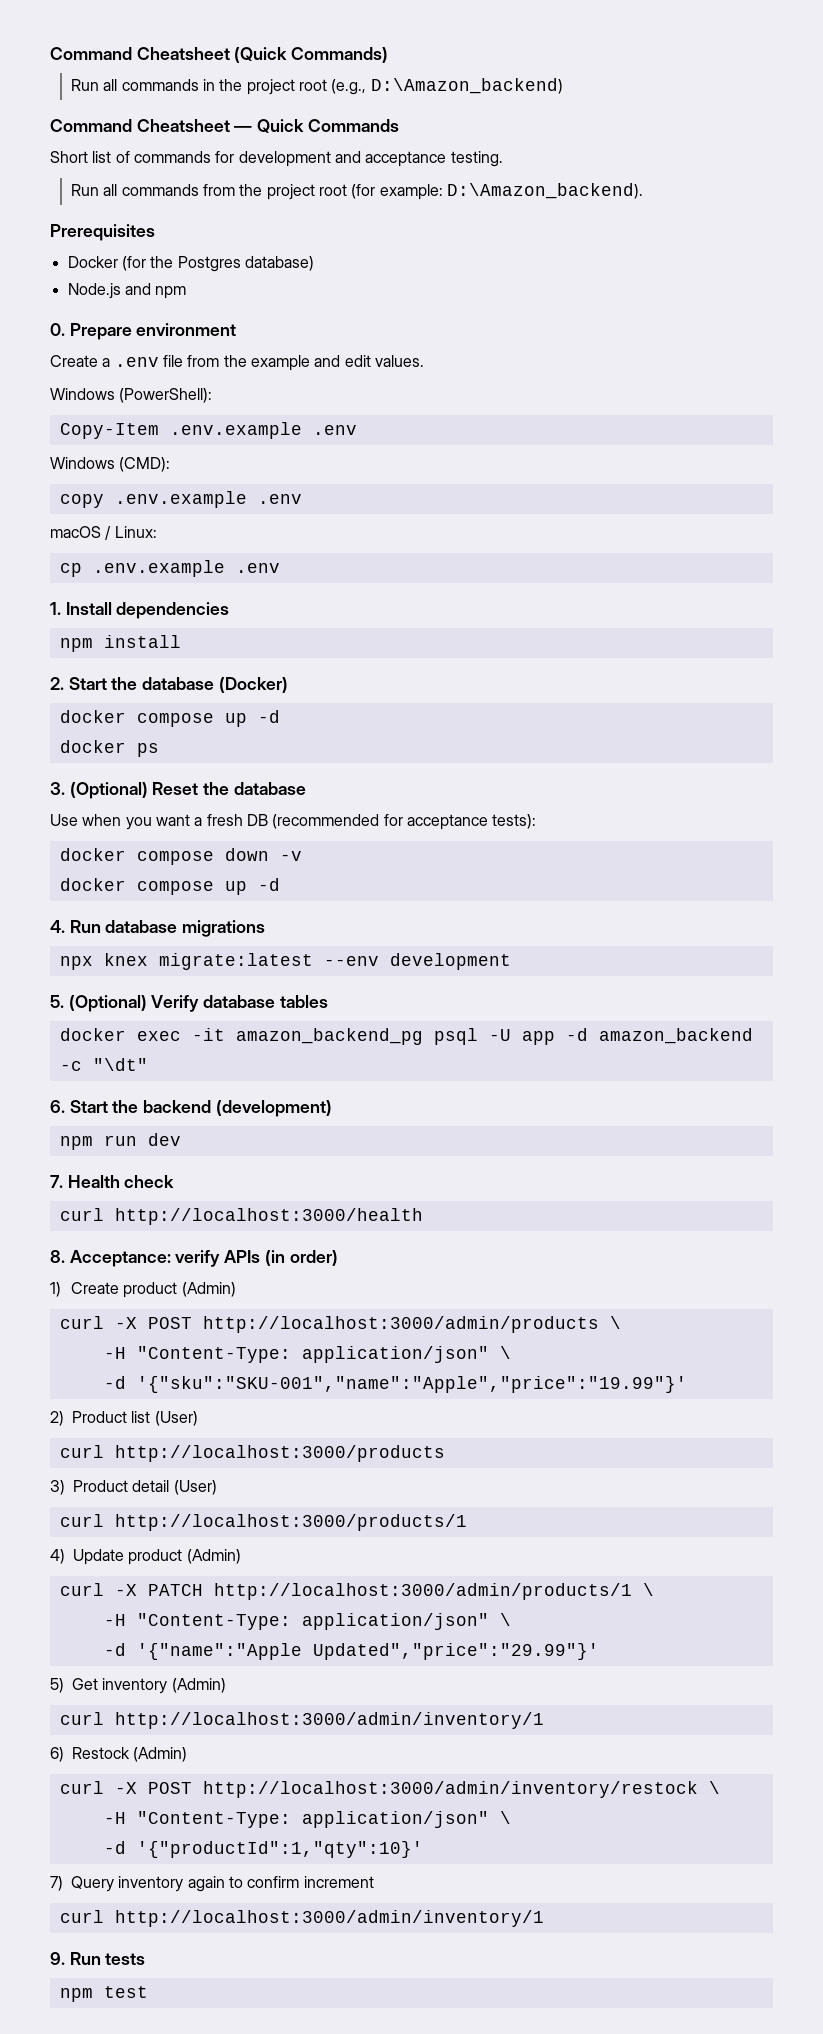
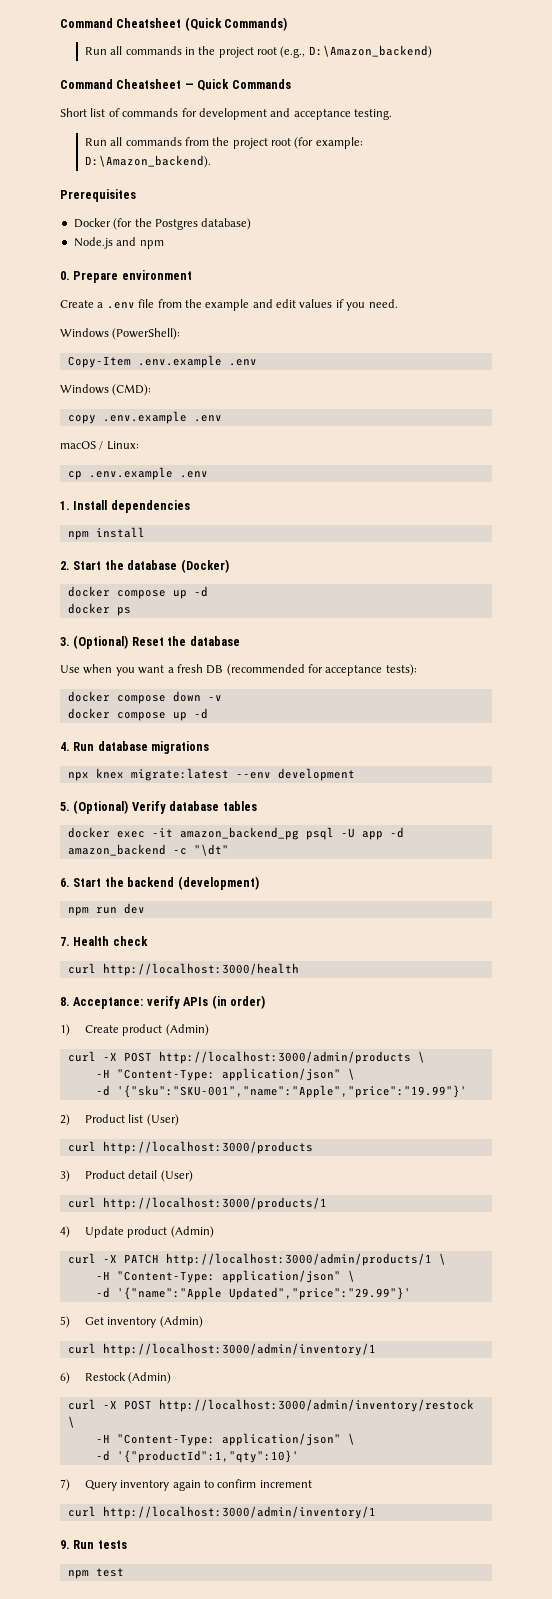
- Create a .env file from the example and edit values.
+ Create a .env file from the example and edit values if you need.

